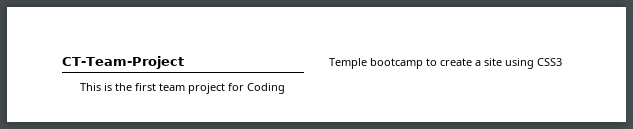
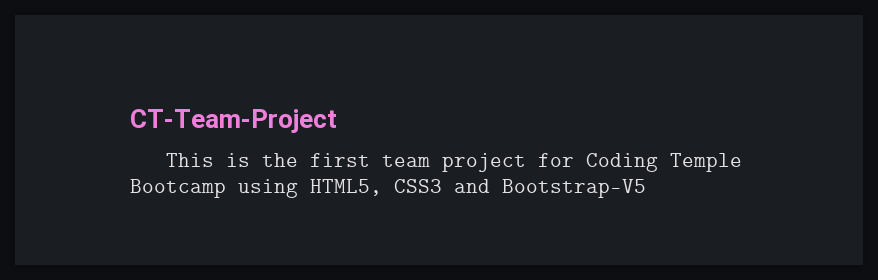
- This is the first team project for Coding Temple bootcamp to create a site using CSS3
+ This is the first team project for Coding Temple Bootcamp using HTML5, CSS3 and Bootstrap-V5

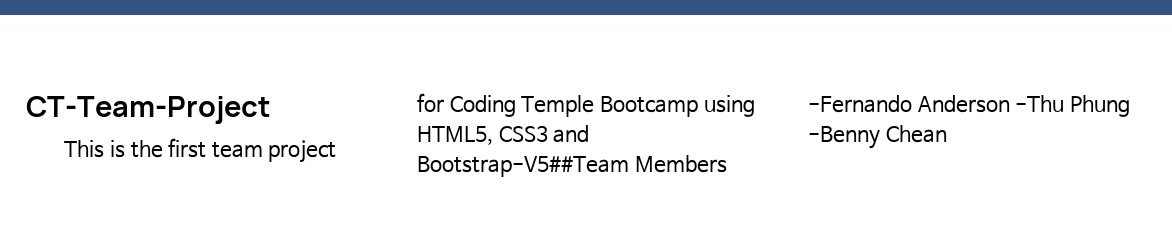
- This is the first team project for Coding Temple Bootcamp using HTML5, CSS3 and Bootstrap-V5
+ This is the first team project for Coding Temple Bootcamp using HTML5, CSS3 and Bootstrap-V5##Team Members -Fernando Anderson -Thu Phung -Benny Chean

